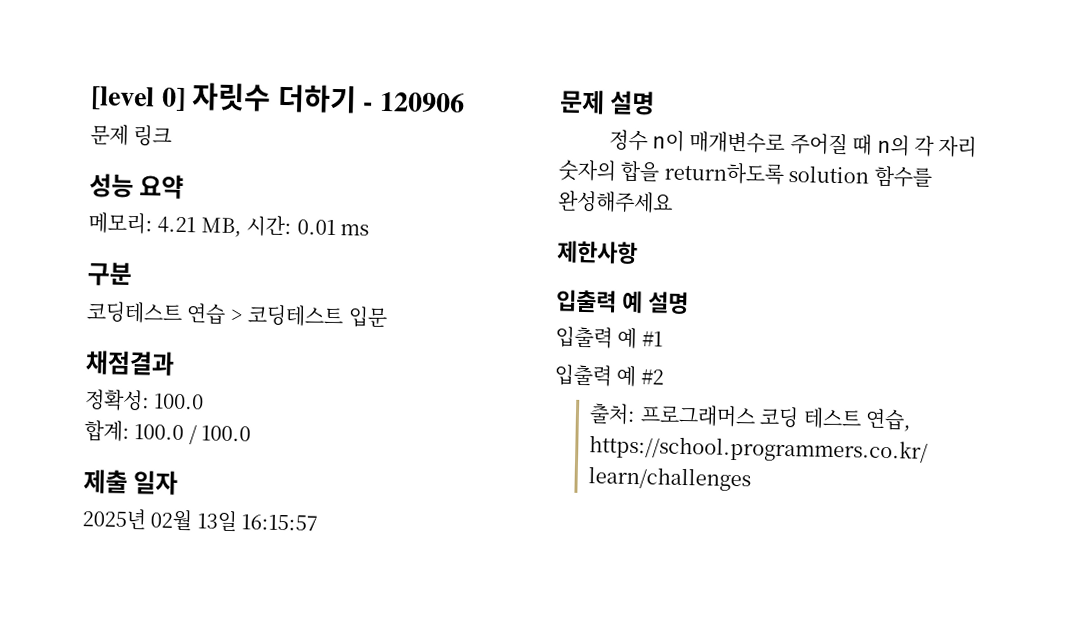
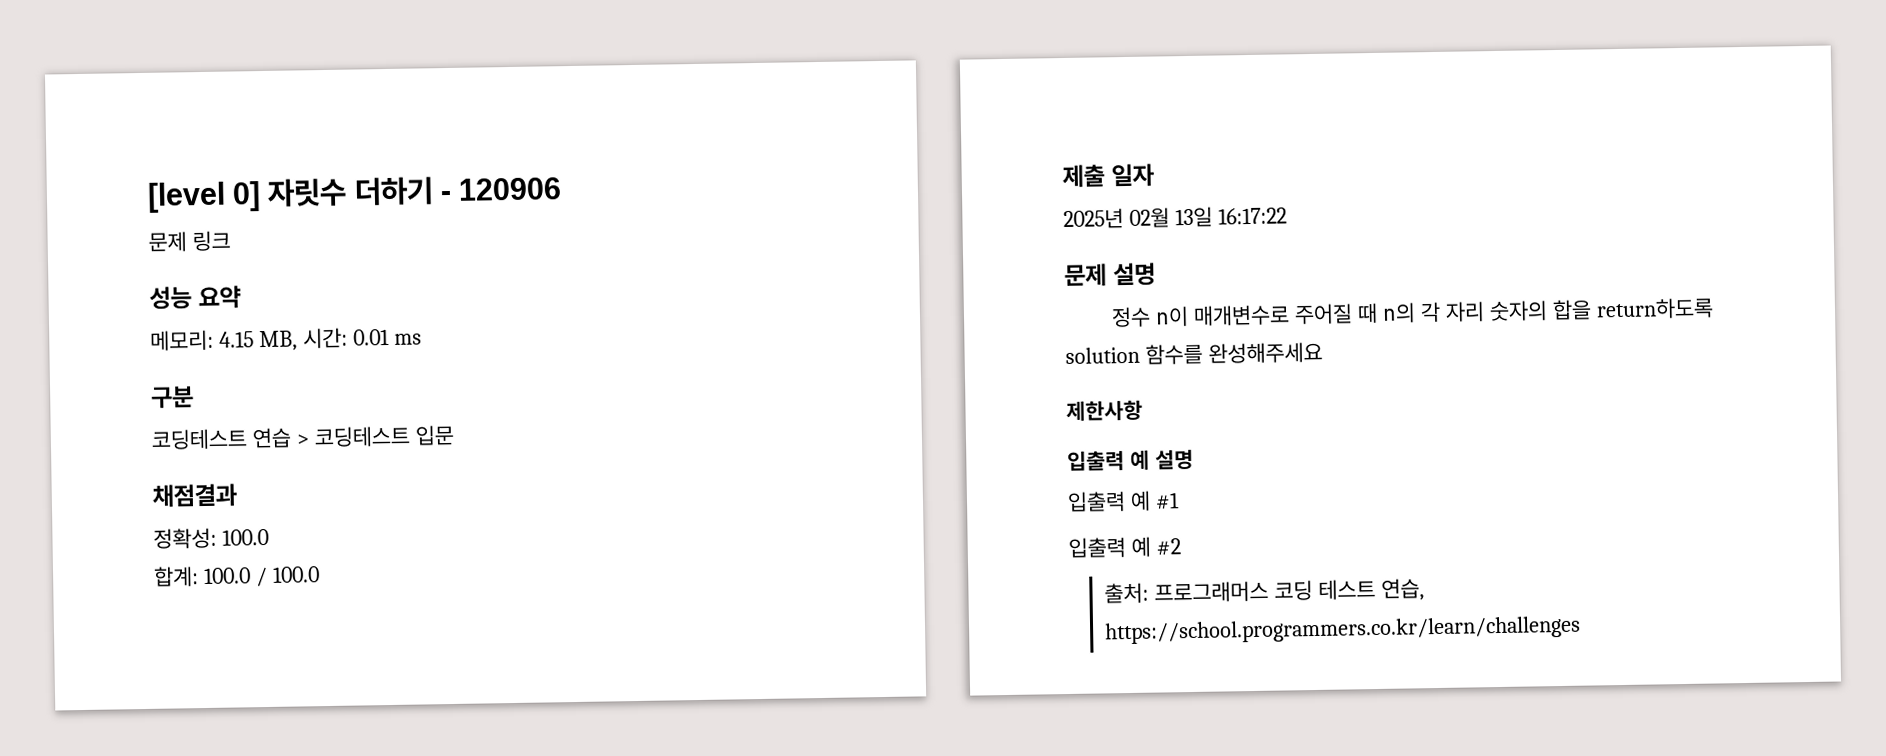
- 메모리: 4.21 MB, 시간: 0.01 ms
+ 메모리: 4.15 MB, 시간: 0.01 ms
- 2025년 02월 13일 16:15:57
+ 2025년 02월 13일 16:17:22

